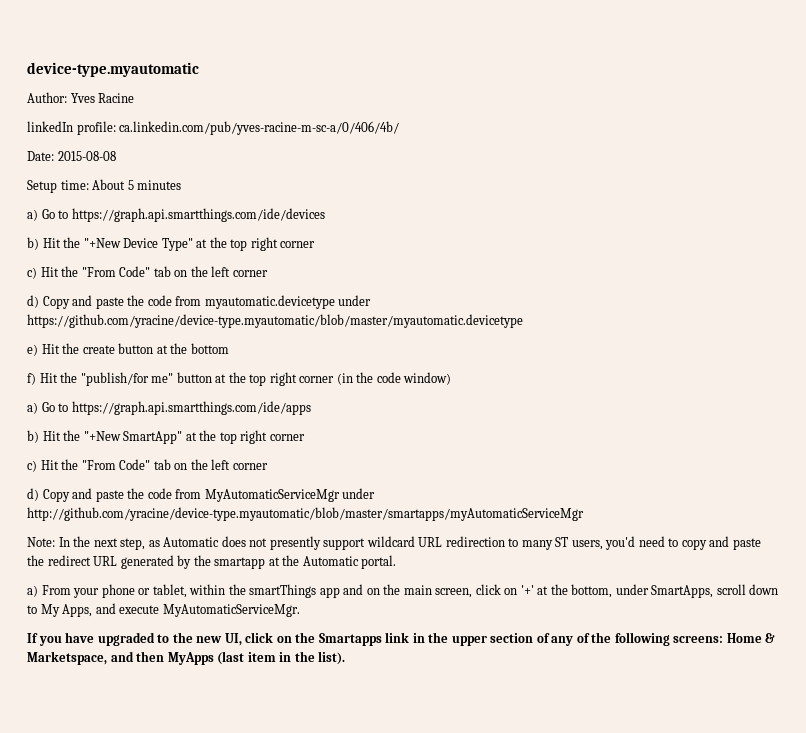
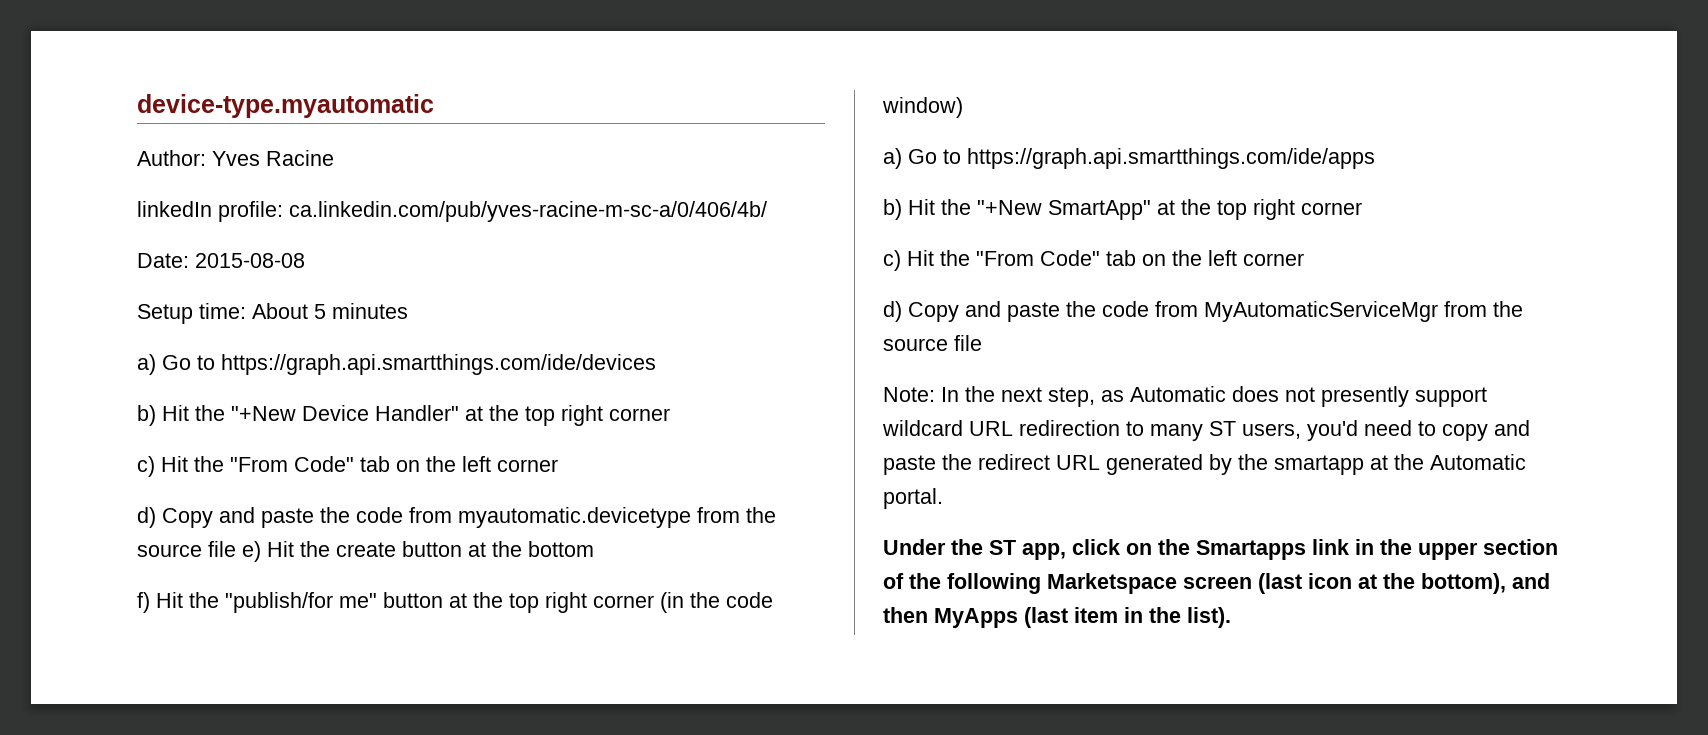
- b) Hit the "+New Device Type" at the top right corner
+ b) Hit the "+New Device Handler" at the top right corner
- d) Copy and paste the code from myautomatic.devicetype under https://github.com/yracine/device-type.myautomatic/blob/master/myautomatic.devicetype
- e) Hit the create button at the bottom
+ d) Copy and paste the code from myautomatic.devicetype from the source file e) Hit the create button at the bottom
- d) Copy and paste the code from MyAutomaticServiceMgr under http://github.com/yracine/device-type.myautomatic/blob/master/smartapps/myAutomaticServiceMgr
+ d) Copy and paste the code from MyAutomaticServiceMgr from the source file
- a) From your phone or tablet, within the smartThings app and on the main screen, click on '+' at the bottom, under SmartApps, scroll down to My Apps, and execute MyAutomaticServiceMgr.
- If you have upgraded to the new UI, click on the Smartapps link in the upper section of any of the following screens: Home & Marketspace, and then MyApps (last item in the list).
+ Under the ST app, click on the Smartapps link in the upper section of the following Marketspace screen (last icon at the bottom), and then MyApps (last item in the list).

